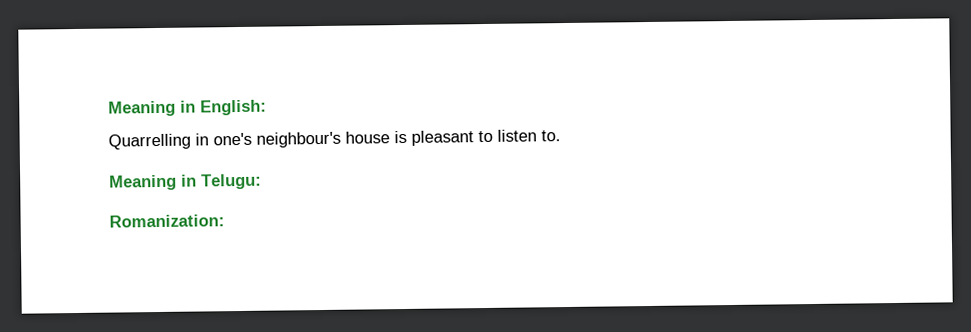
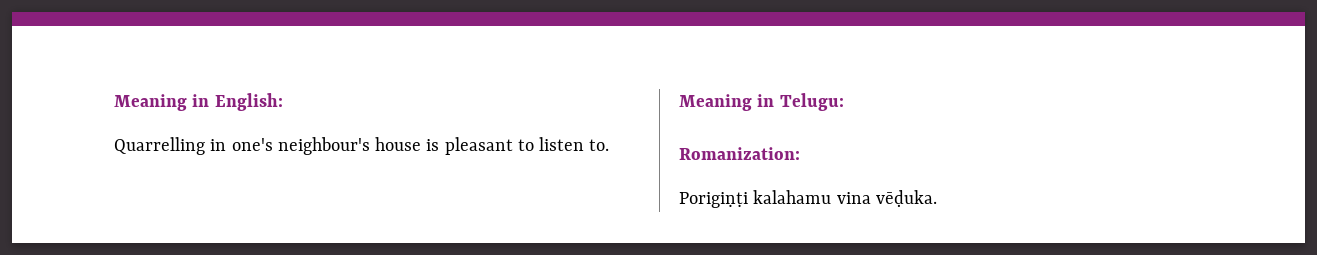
+ Porigiṇṭi kalahamu vina vēḍuka.

